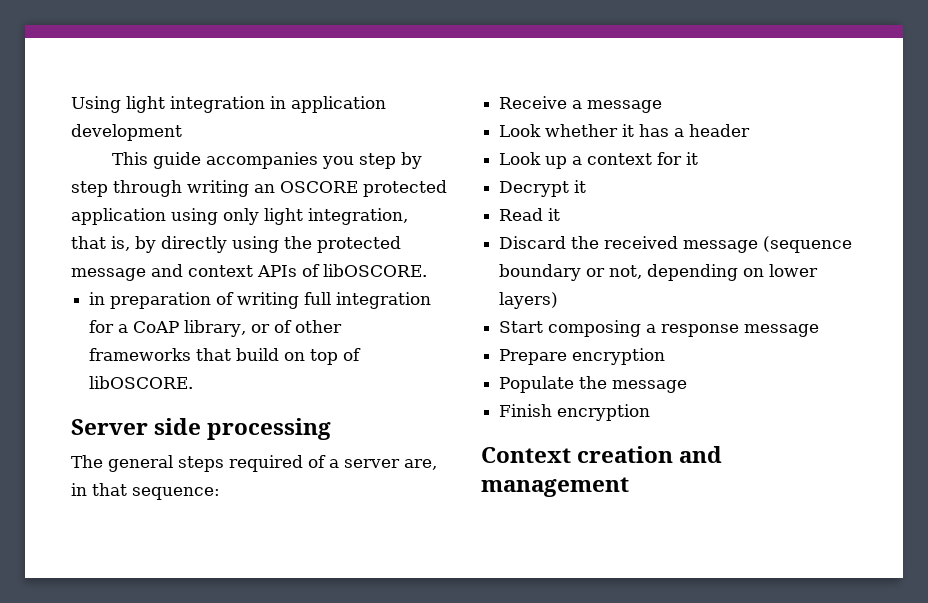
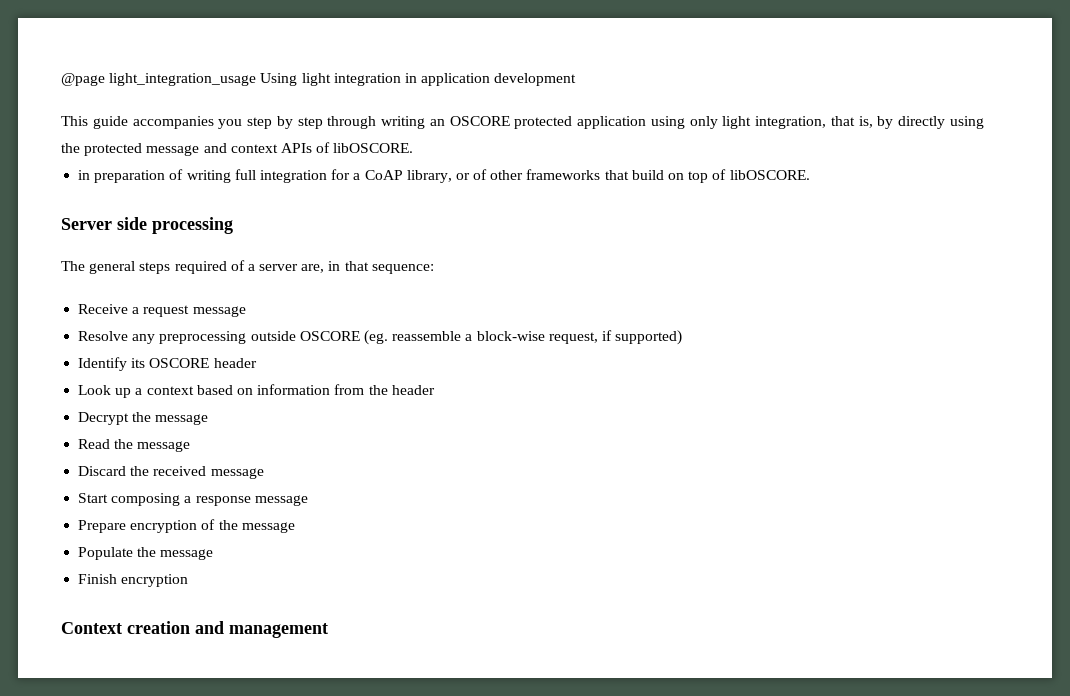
- Using light integration in application development
+ @page light_integration_usage Using light integration in application development
- Receive a message
- Look whether it has a header
+ Receive a request message
+ Resolve any preprocessing outside OSCORE (eg. reassemble a block-wise request, if supported)
+ Identify its OSCORE header
- Look up a context for it
+ Look up a context based on information from the header
- Decrypt it
+ Decrypt the message
- Read it
+ Read the message
- Discard the received message (sequence boundary or not, depending on lower layers)
+ Discard the received message
- Prepare encryption
+ Prepare encryption of the message

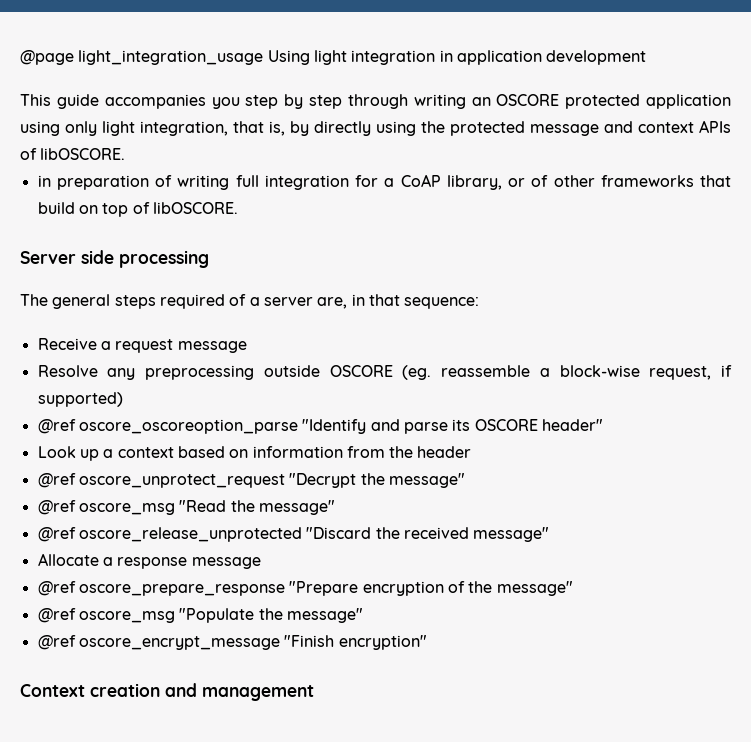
- Identify its OSCORE header
+ @ref oscore_oscoreoption_parse "Identify and parse its OSCORE header"
- Decrypt the message
- Read the message
- Discard the received message
- Start composing a response message
- Prepare encryption of the message
- Populate the message
- Finish encryption
+ @ref oscore_unprotect_request "Decrypt the message"
+ @ref oscore_msg "Read the message"
+ @ref oscore_release_unprotected "Discard the received message"
+ Allocate a response message
+ @ref oscore_prepare_response "Prepare encryption of the message"
+ @ref oscore_msg "Populate the message"
+ @ref oscore_encrypt_message "Finish encryption"

